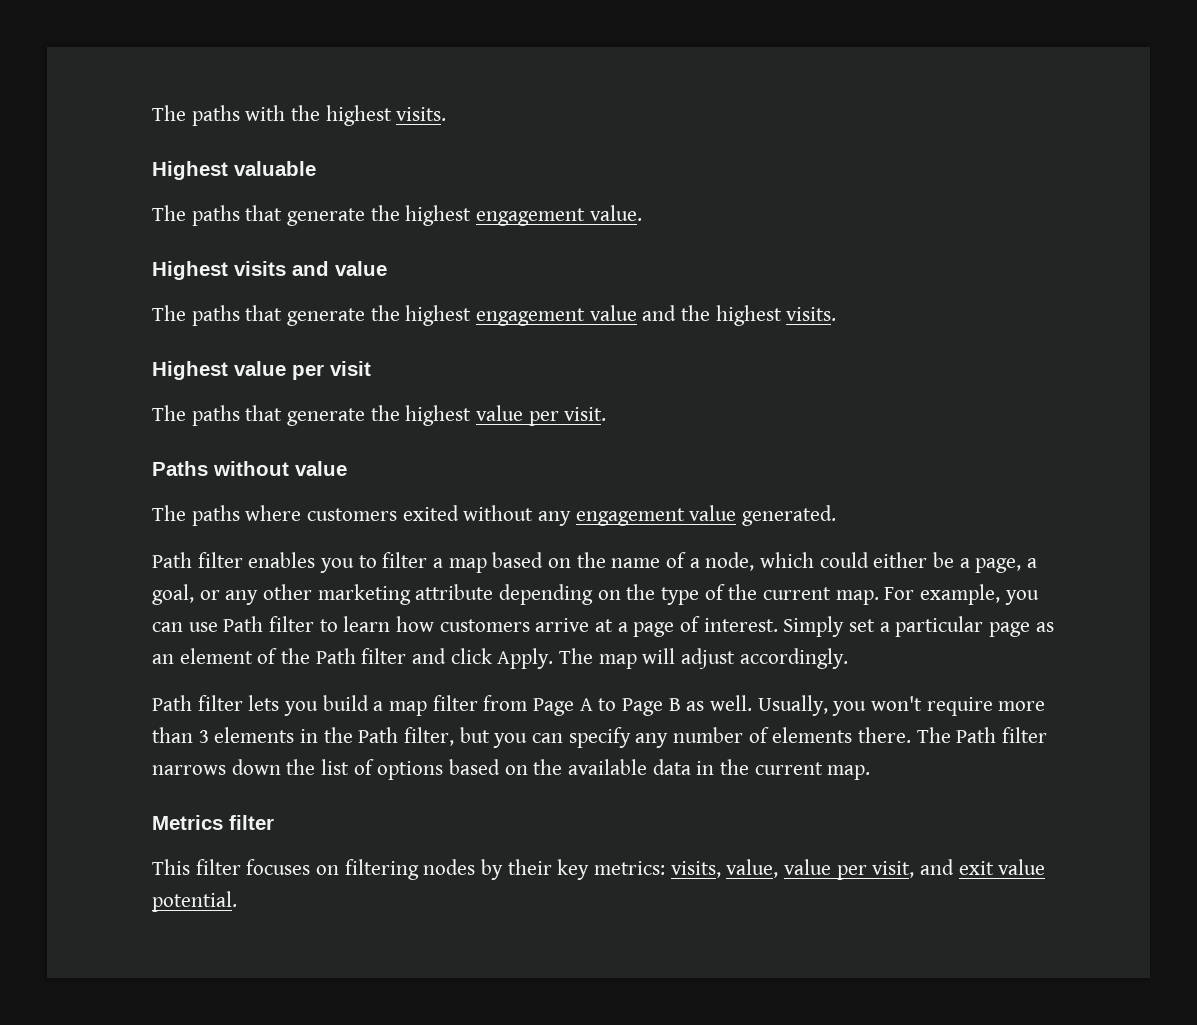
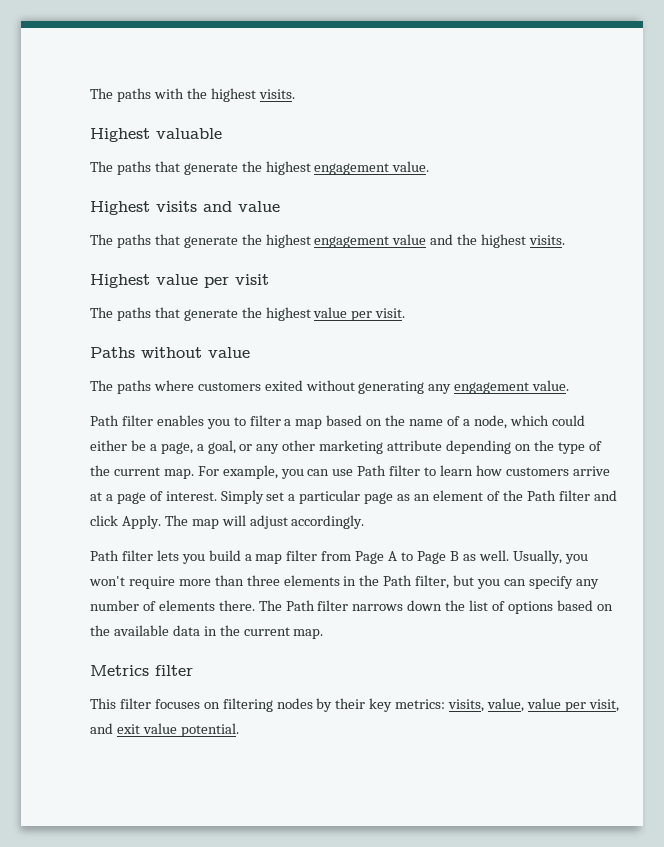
- The paths where customers exited without any engagement value generated.
+ The paths where customers exited without generating any engagement value.
- Usually, you won't require more than 3 elements in the Path filter, but you can specify any number of elements there.
+ Usually, you won't require more than three elements in the Path filter, but you can specify any number of elements there.

